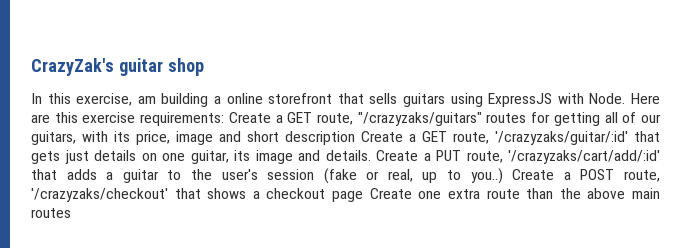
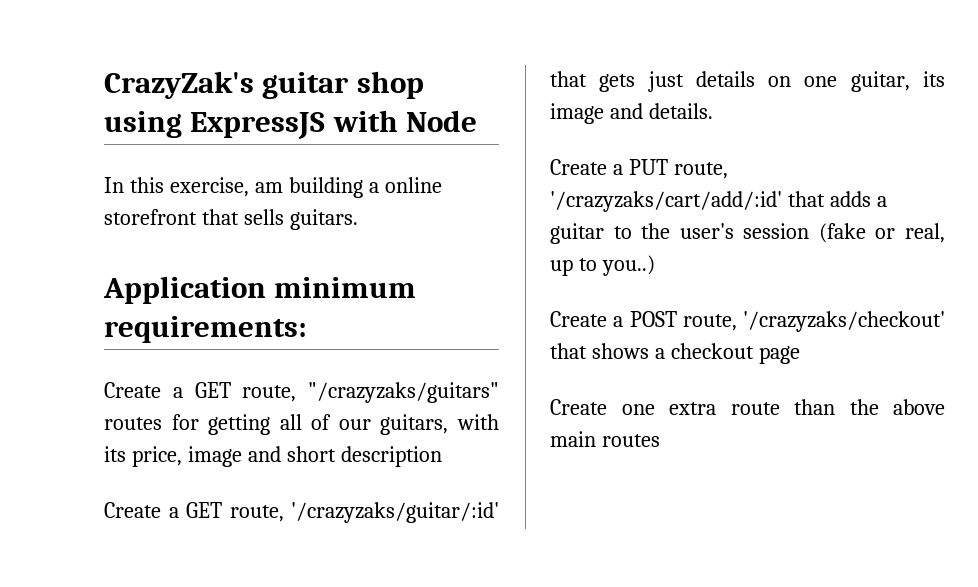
- CrazyZak's guitar shop
+ CrazyZak's guitar shop using ExpressJS with Node
- In this exercise, am building a online storefront that sells guitars using ExpressJS with Node. Here are this exercise requirements: Create a GET route, "/crazyzaks/guitars" routes for getting all of our guitars, with its price, image and short description Create a GET route, '/crazyzaks/guitar/:id' that gets just details on one guitar, its image and details. Create a PUT route, '/crazyzaks/cart/add/:id' that adds a guitar to the user's session (fake or real, up to you..) Create a POST route, '/crazyzaks/checkout' that shows a checkout page Create one extra route than the above main routes
+ In this exercise, am building a online storefront that sells guitars.
+ Application minimum requirements:
+ Create a GET route, "/crazyzaks/guitars" routes for getting all of our guitars, with its price, image and short description
+ Create a GET route, '/crazyzaks/guitar/:id' that gets just details on one guitar, its image and details.
+ Create a PUT route, '/crazyzaks/cart/add/:id' that adds a guitar to the user's session (fake or real, up to you..)
+ Create a POST route, '/crazyzaks/checkout' that shows a checkout page
+ Create one extra route than the above main routes

